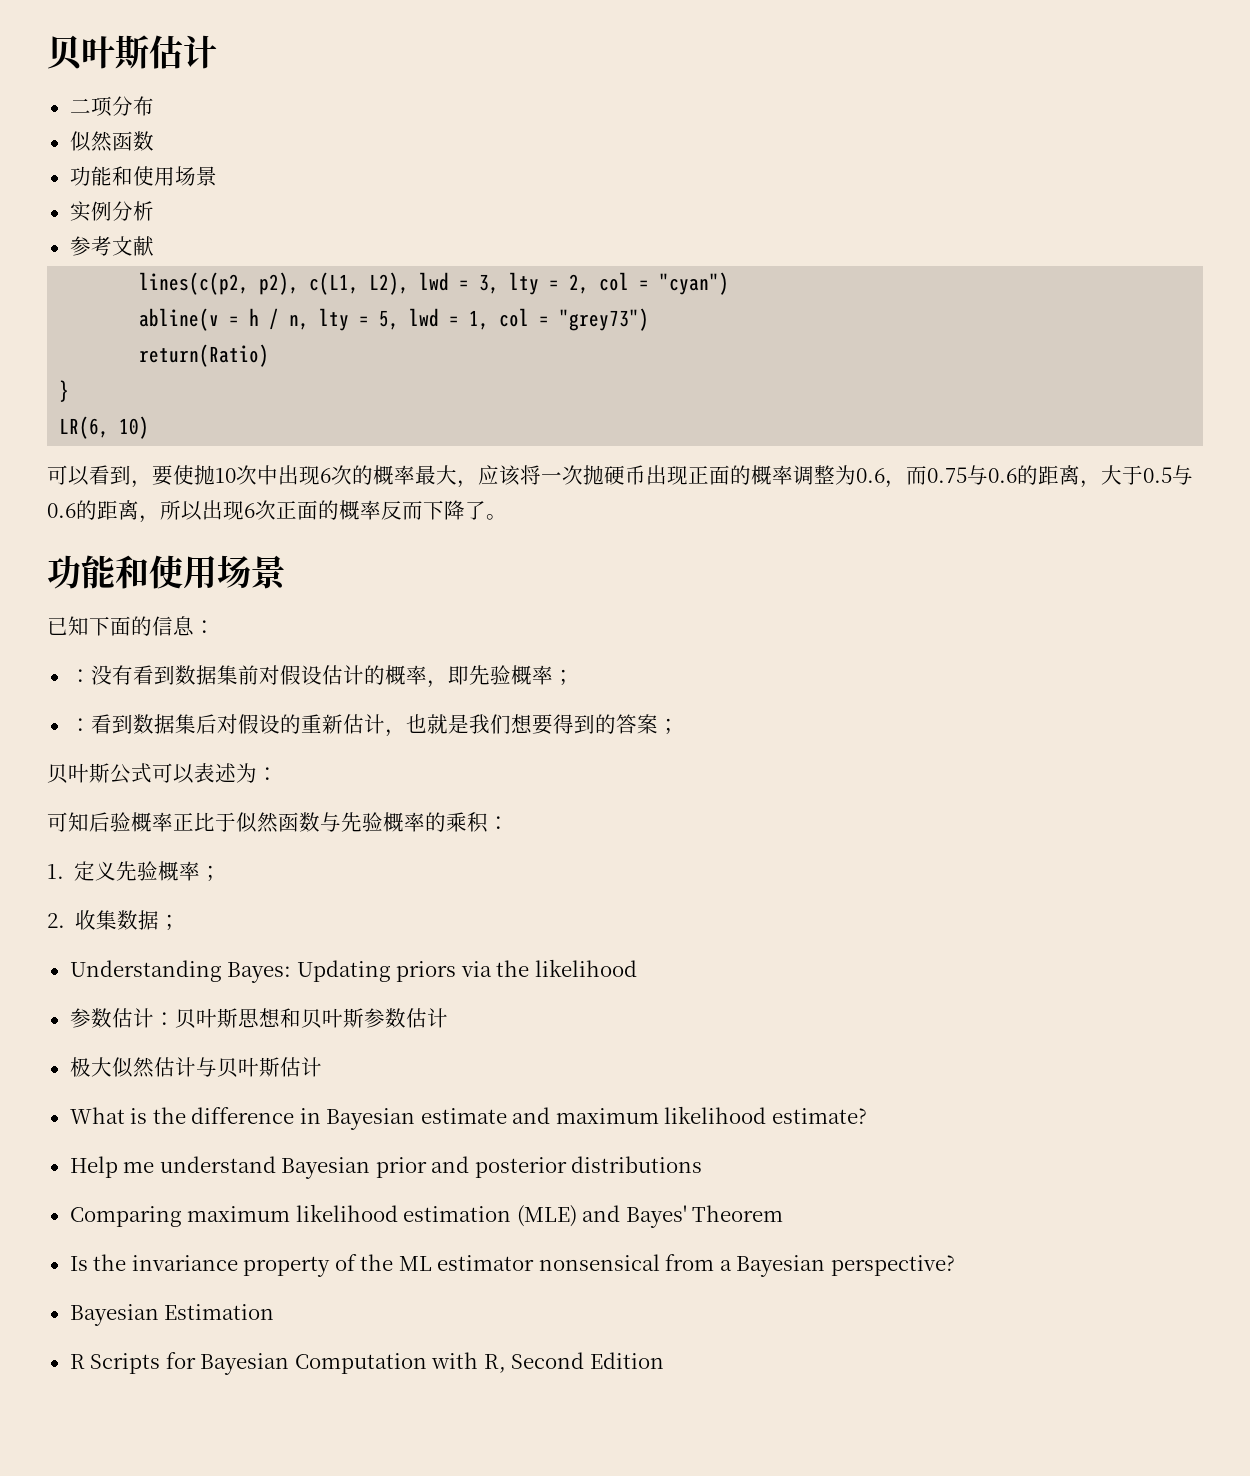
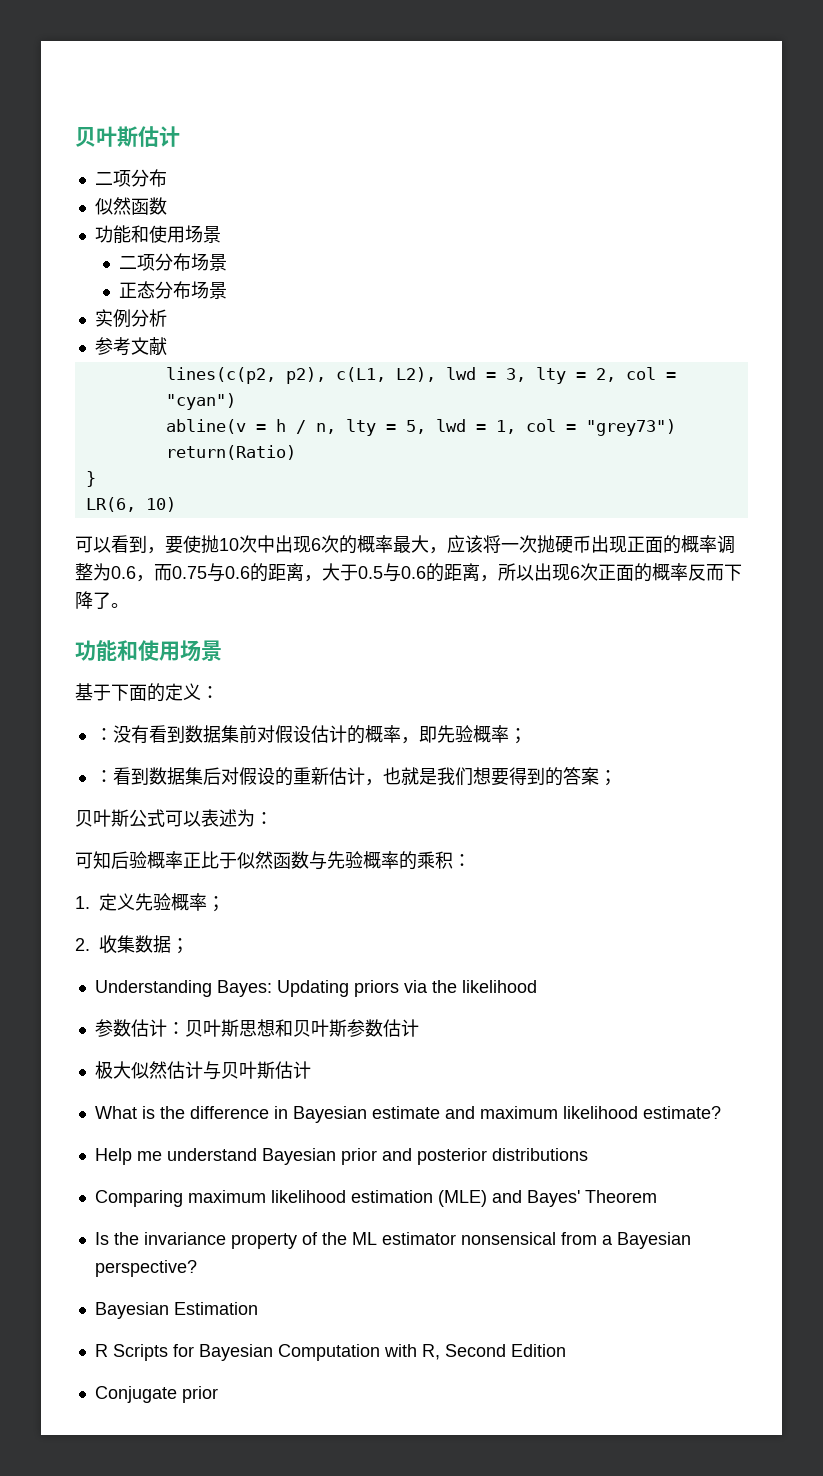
+ 二项分布场景
+ 正态分布场景
- 已知下面的信息：
+ 基于下面的定义：
+ Conjugate prior

